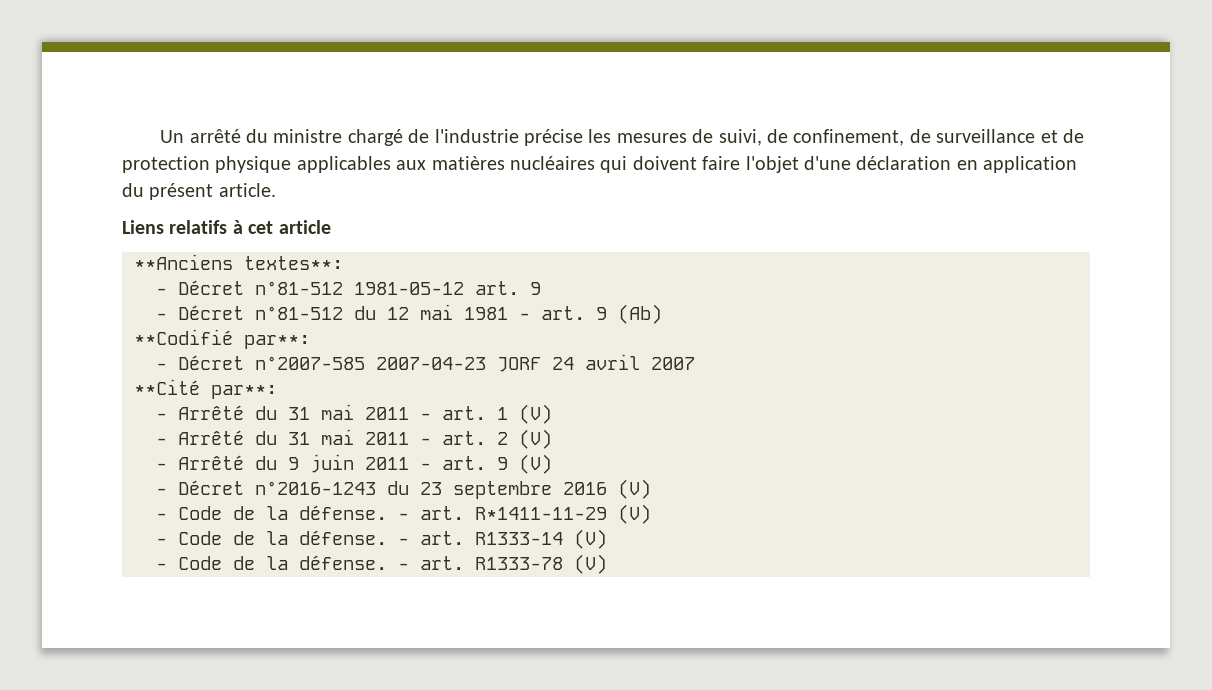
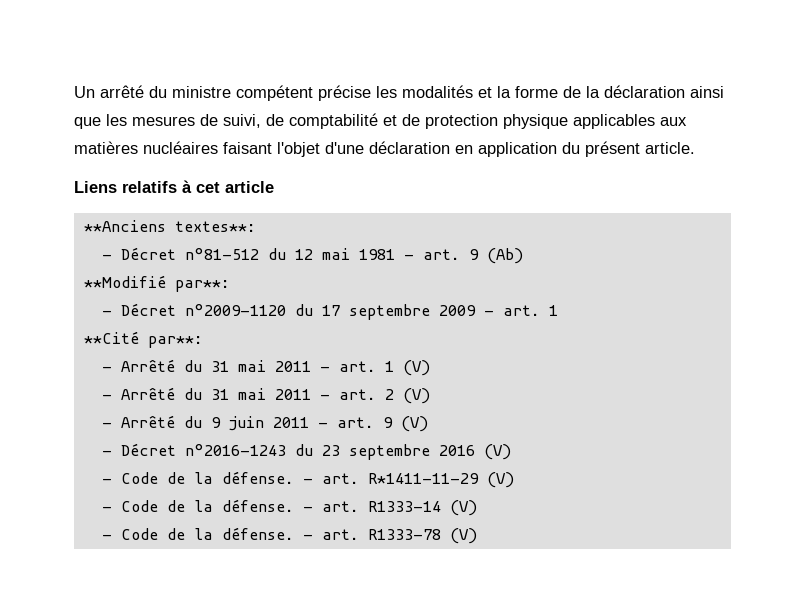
- Un arrêté du ministre chargé de l'industrie précise les mesures de suivi, de confinement, de surveillance et de protection physique applicables aux matières nucléaires qui doivent faire l'objet d'une déclaration en application du présent article.
+ Un arrêté du ministre compétent précise les modalités et la forme de la déclaration ainsi que les mesures de suivi, de comptabilité et de protection physique applicables aux matières nucléaires faisant l'objet d'une déclaration en application du présent article.
- - Décret n°81-512 1981-05-12 art. 9
- **Codifié par**:
+ **Modifié par**:
- - Décret n°2007-585 2007-04-23 JORF 24 avril 2007
+ - Décret n°2009-1120 du 17 septembre 2009 - art. 1

